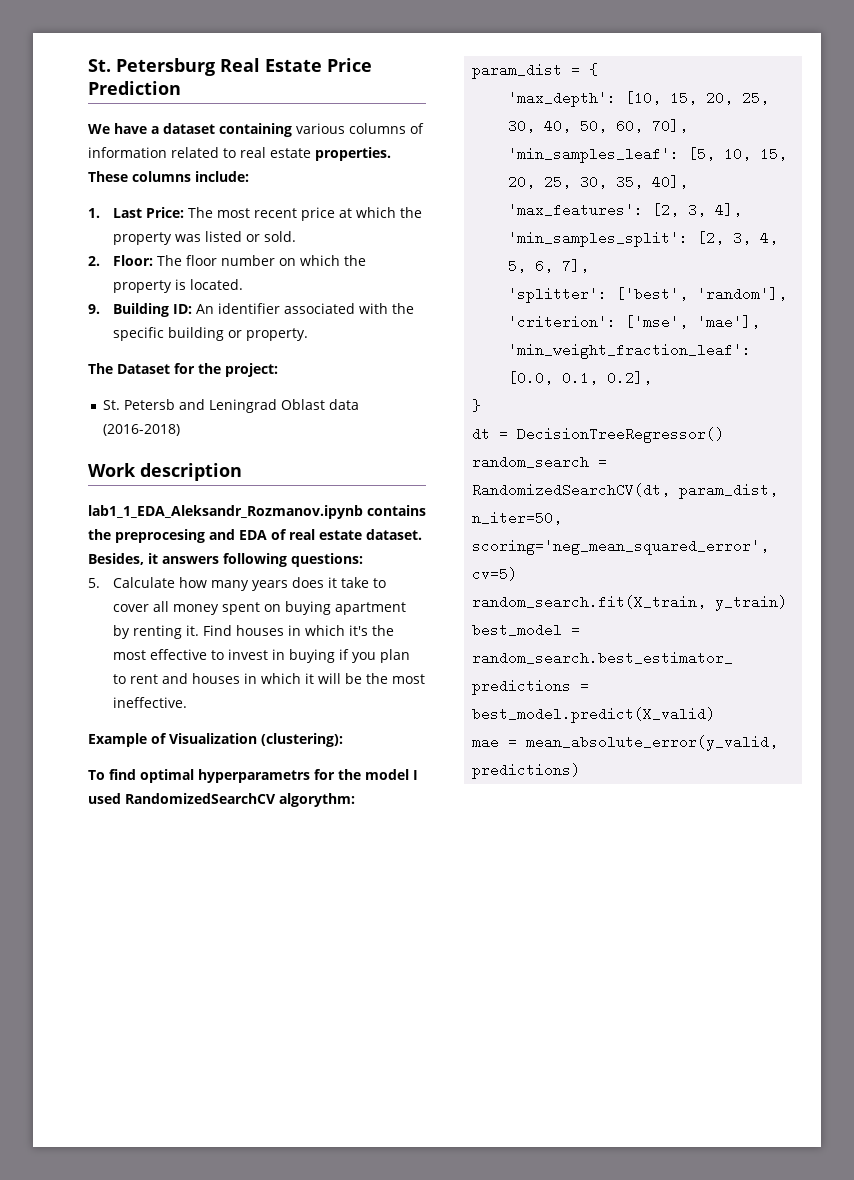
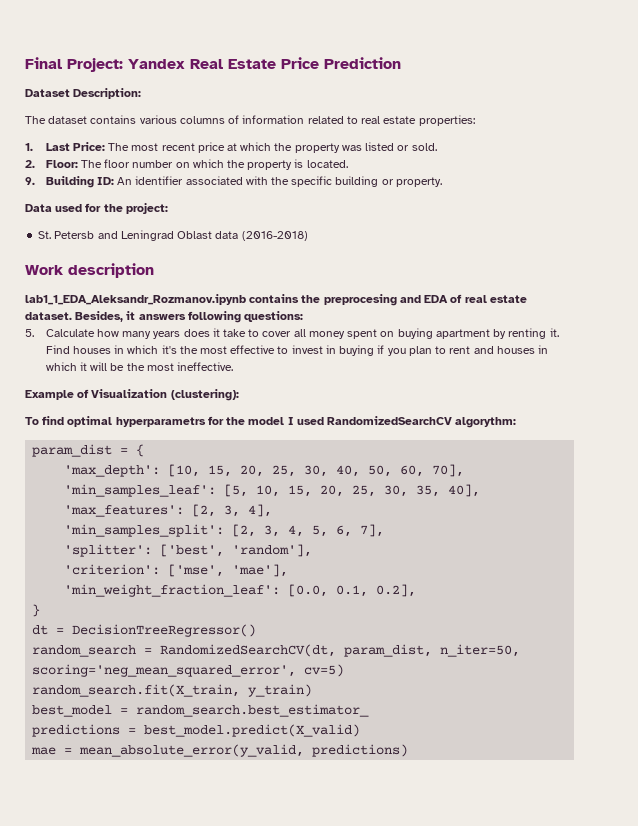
- St. Petersburg Real Estate Price Prediction
+ Final Project: Yandex Real Estate Price Prediction
- We have a dataset containing various columns of information related to real estate properties. These columns include:
+ Dataset Description:
+ The dataset contains various columns of information related to real estate properties:
- The Dataset for the project:
+ Data used for the project:

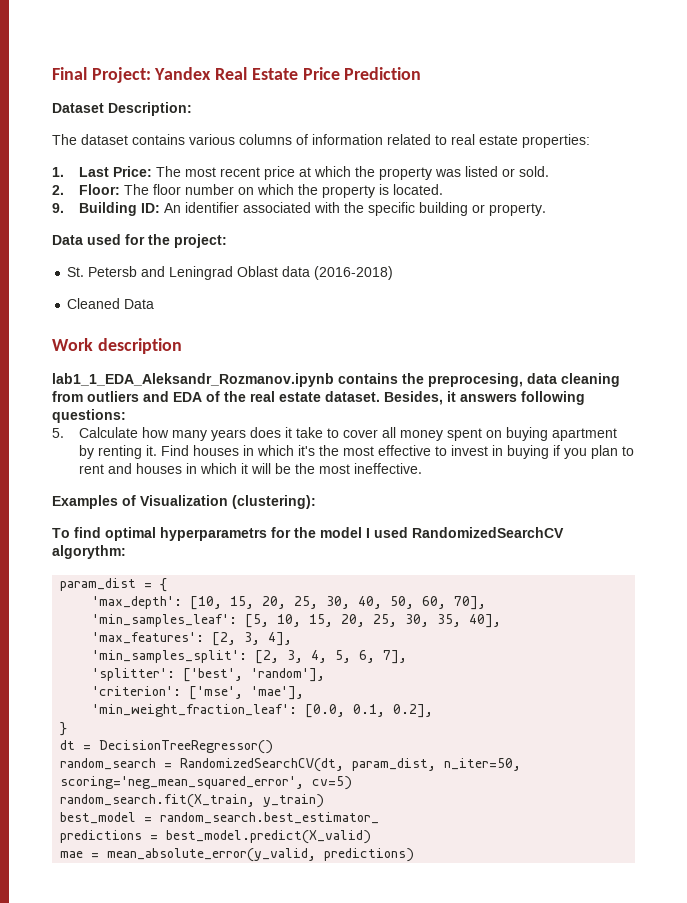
+ Cleaned Data
- lab1_1_EDA_Aleksandr_Rozmanov.ipynb contains the preprocesing and EDA of real estate dataset.
+ lab1_1_EDA_Aleksandr_Rozmanov.ipynb contains the preprocesing, data cleaning from outliers and EDA of the real estate dataset.
- Example of Visualization (clustering):
+ Examples of Visualization (clustering):

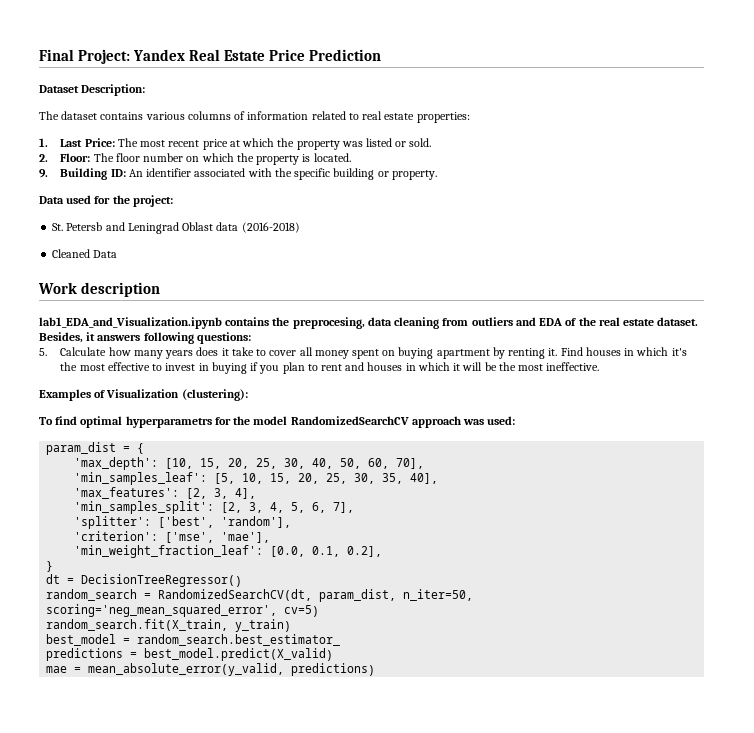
- lab1_1_EDA_Aleksandr_Rozmanov.ipynb contains the preprocesing, data cleaning from outliers and EDA of the real estate dataset.
+ lab1_EDA_and_Visualization.ipynb contains the preprocesing, data cleaning from outliers and EDA of the real estate dataset.
- To find optimal hyperparametrs for the model I used RandomizedSearchCV algorythm:
+ To find optimal hyperparametrs for the model RandomizedSearchCV approach was used:

